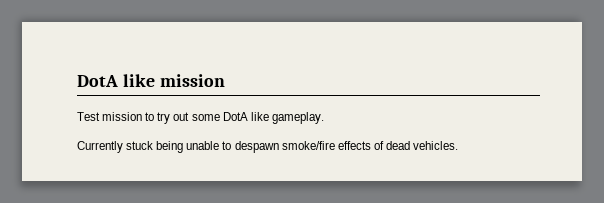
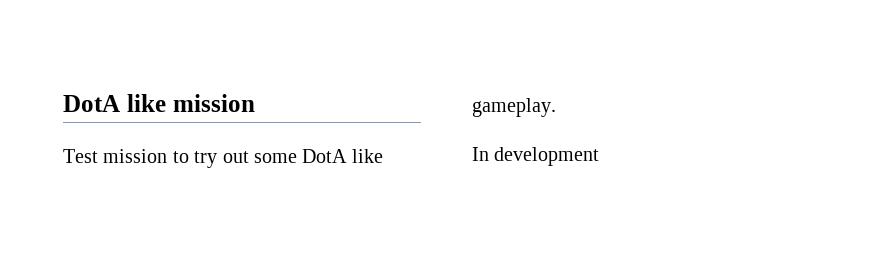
- Currently stuck being unable to despawn smoke/fire effects of dead vehicles.
+ In development

